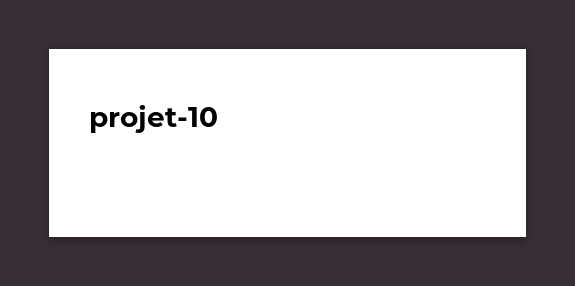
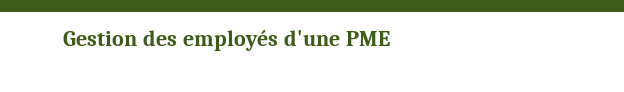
- projet-10
+ Gestion des employés d'une PME

